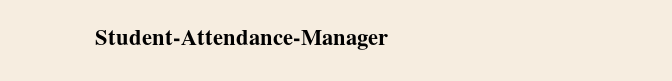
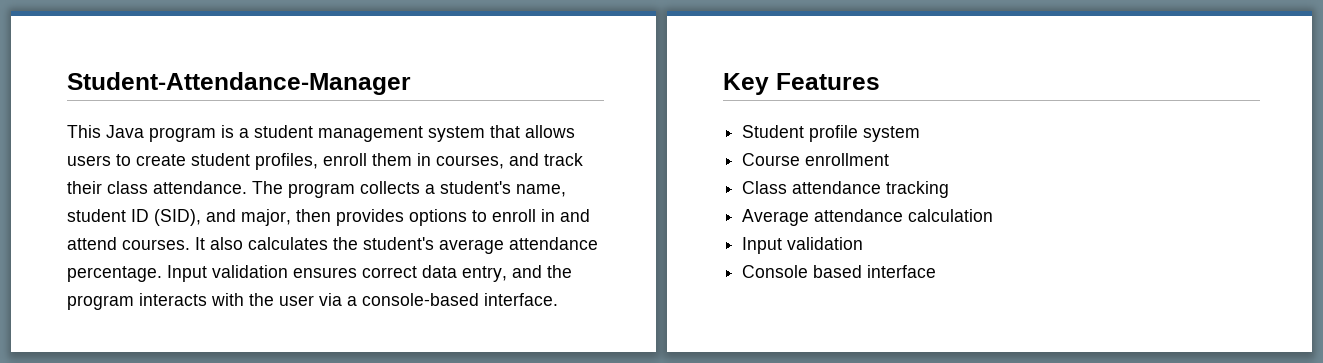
+ This Java program is a student management system that allows users to create student profiles, enroll them in courses, and track their class attendance. The program collects a student's name, student ID (SID), and major, then provides options to enroll in and attend courses. It also calculates the student's average attendance percentage. Input validation ensures correct data entry, and the program interacts with the user via a console-based interface.
+ Key Features
+ Student profile system
+ Course enrollment
+ Class attendance tracking
+ Average attendance calculation
+ Input validation
+ Console based interface

